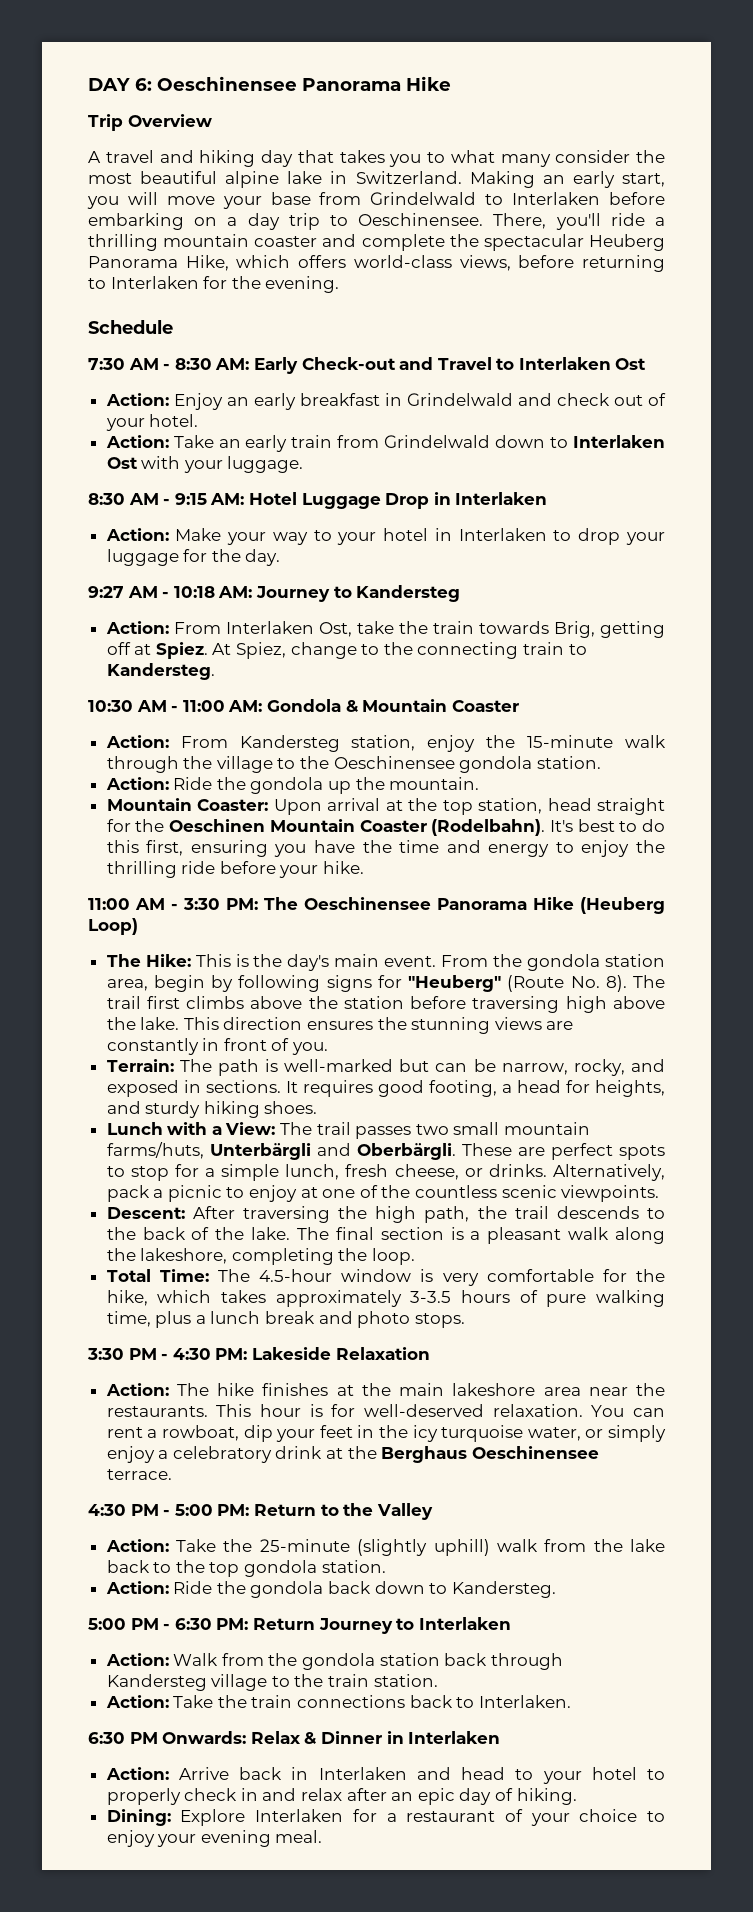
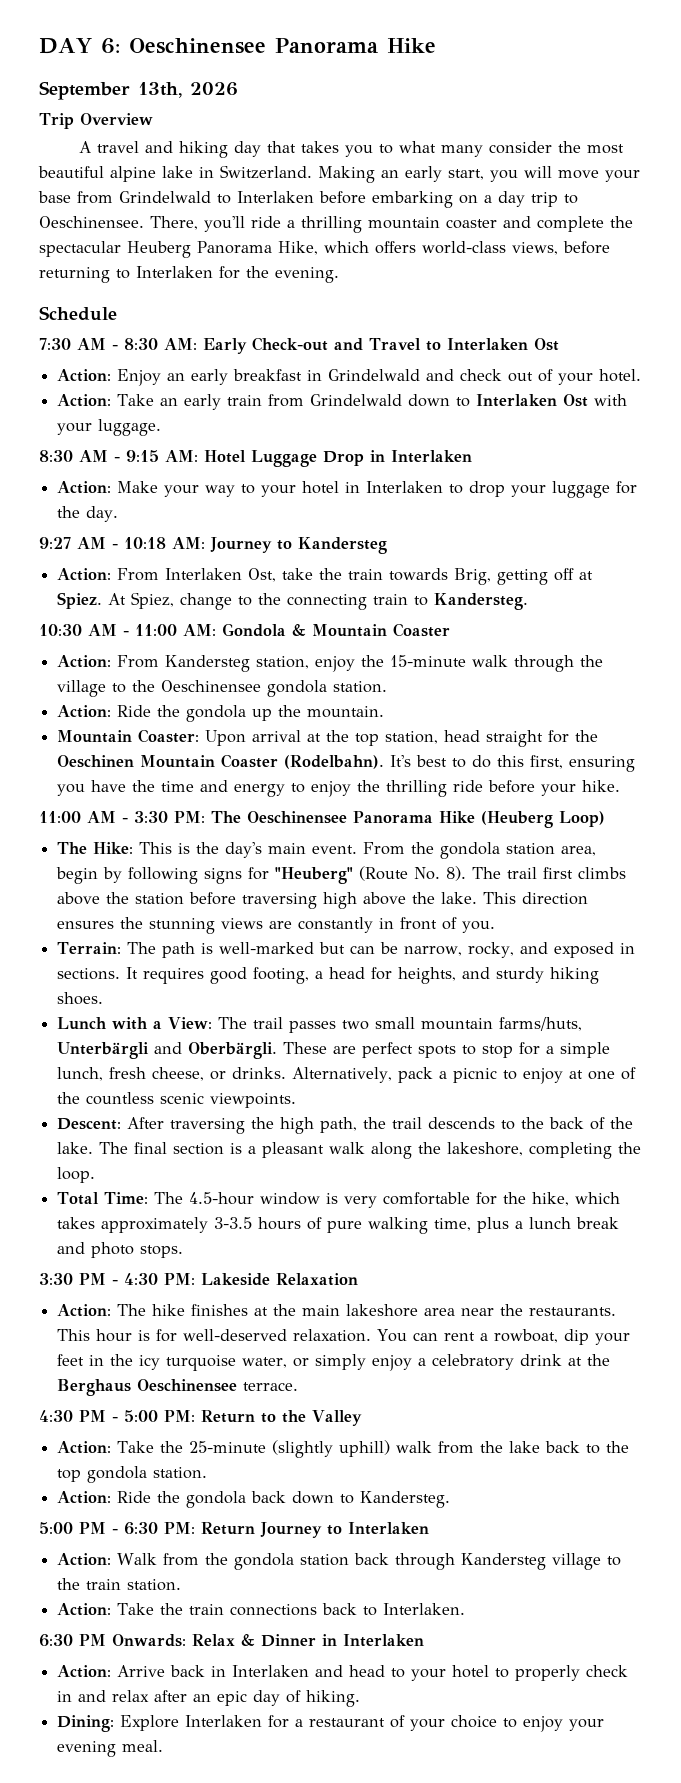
+ September 13th, 2026

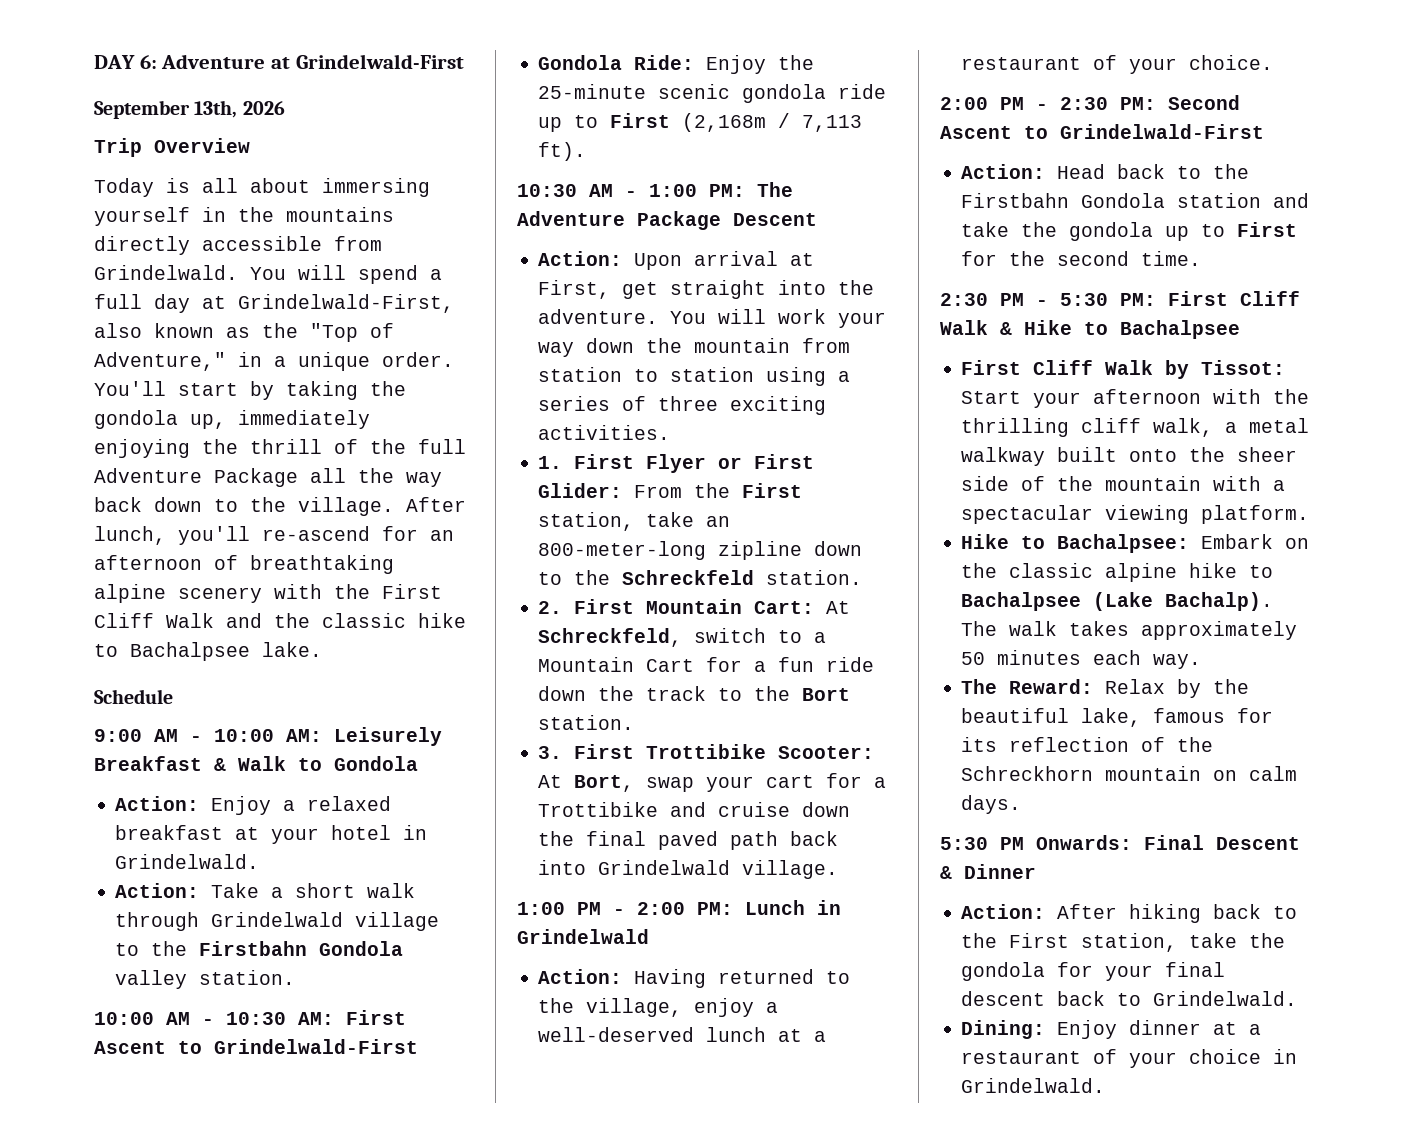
- DAY 6: Oeschinensee Panorama Hike
+ DAY 6: Adventure at Grindelwald-First
- A travel and hiking day that takes you to what many consider the most beautiful alpine lake in Switzerland. Making an early start, you will move your base from Grindelwald to Interlaken before embarking on a day trip to Oeschinensee. There, you'll ride a thrilling mountain coaster and complete the spectacular Heuberg Panorama Hike, which offers world-class views, before returning to Interlaken for the evening.
+ Today is all about immersing yourself in the mountains directly accessible from Grindelwald. You will spend a full day at Grindelwald-First, also known as the "Top of Adventure," in a unique order. You'll start by taking the gondola up, immediately enjoying the thrill of the full Adventure Package all the way back down to the village. After lunch, you'll re-ascend for an afternoon of breathtaking alpine scenery with the First Cliff Walk and the classic hike to Bachalpsee lake.
- 7:30 AM - 8:30 AM: Early Check-out and Travel to Interlaken Ost
- Action: Enjoy an early breakfast in Grindelwald and check out of your hotel.
- Action: Take an early train from Grindelwald down to Interlaken Ost with your luggage.
- 8:30 AM - 9:15 AM: Hotel Luggage Drop in Interlaken
- Action: Make your way to your hotel in Interlaken to drop your luggage for the day.
- 9:27 AM - 10:18 AM: Journey to Kandersteg
- Action: From Interlaken Ost, take the train towards Brig, getting off at Spiez. At Spiez, change to the connecting train to Kandersteg.
- 10:30 AM - 11:00 AM: Gondola & Mountain Coaster
- Action: From Kandersteg station, enjoy the 15-minute walk through the village to the Oeschinensee gondola station.
- Action: Ride the gondola up the mountain.
- Mountain Coaster: Upon arrival at the top station, head straight for the Oeschinen Mountain Coaster (Rodelbahn). It's best to do this first, ensuring you have the time and energy to enjoy the thrilling ride before your hike.
- 11:00 AM - 3:30 PM: The Oeschinensee Panorama Hike (Heuberg Loop)
- The Hike: This is the day's main event. From the gondola station area, begin by following signs for "Heuberg" (Route No. 8). The trail first climbs above the station before traversing high above the lake. This direction ensures the stunning views are constantly in front of you.
- Terrain: The path is well-marked but can be narrow, rocky, and exposed in sections. It requires good footing, a head for heights, and sturdy hiking shoes.
- Lunch with a View: The trail passes two small mountain farms/huts, Unterbärgli and Oberbärgli. These are perfect spots to stop for a simple lunch, fresh cheese, or drinks. Alternatively, pack a picnic to enjoy at one of the countless scenic viewpoints.
- Descent: After traversing the high path, the trail descends to the back of the lake. The final section is a pleasant walk along the lakeshore, completing the loop.
- Total Time: The 4.5-hour window is very comfortable for the hike, which takes approximately 3-3.5 hours of pure walking time, plus a lunch break and photo stops.
- 3:30 PM - 4:30 PM: Lakeside Relaxation
- Action: The hike finishes at the main lakeshore area near the restaurants. This hour is for well-deserved relaxation. You can rent a rowboat, dip your feet in the icy turquoise water, or simply enjoy a celebratory drink at the Berghaus Oeschinensee terrace.
- 4:30 PM - 5:00 PM: Return to the Valley
- Action: Take the 25-minute (slightly uphill) walk from the lake back to the top gondola station.
- Action: Ride the gondola back down to Kandersteg.
- 5:00 PM - 6:30 PM: Return Journey to Interlaken
- Action: Walk from the gondola station back through Kandersteg village to the train station.
- Action: Take the train connections back to Interlaken.
- 6:30 PM Onwards: Relax & Dinner in Interlaken
- Action: Arrive back in Interlaken and head to your hotel to properly check in and relax after an epic day of hiking.
- Dining: Explore Interlaken for a restaurant of your choice to enjoy your evening meal.
+ 9:00 AM - 10:00 AM: Leisurely Breakfast & Walk to Gondola
+ Action: Enjoy a relaxed breakfast at your hotel in Grindelwald.
+ Action: Take a short walk through Grindelwald village to the Firstbahn Gondola valley station.
+ 10:00 AM - 10:30 AM: First Ascent to Grindelwald-First
+ Gondola Ride: Enjoy the 25-minute scenic gondola ride up to First (2,168m / 7,113 ft).
+ 10:30 AM - 1:00 PM: The Adventure Package Descent
+ Action: Upon arrival at First, get straight into the adventure. You will work your way down the mountain from station to station using a series of three exciting activities.
+ 1. First Flyer or First Glider: From the First station, take an 800-meter-long zipline down to the Schreckfeld station.
+ 2. First Mountain Cart: At Schreckfeld, switch to a Mountain Cart for a fun ride down the track to the Bort station.
+ 3. First Trottibike Scooter: At Bort, swap your cart for a Trottibike and cruise down the final paved path back into Grindelwald village.
+ 1:00 PM - 2:00 PM: Lunch in Grindelwald
+ Action: Having returned to the village, enjoy a well-deserved lunch at a restaurant of your choice.
+ 2:00 PM - 2:30 PM: Second Ascent to Grindelwald-First
+ Action: Head back to the Firstbahn Gondola station and take the gondola up to First for the second time.
+ 2:30 PM - 5:30 PM: First Cliff Walk & Hike to Bachalpsee
+ First Cliff Walk by Tissot: Start your afternoon with the thrilling cliff walk, a metal walkway built onto the sheer side of the mountain with a spectacular viewing platform.
+ Hike to Bachalpsee: Embark on the classic alpine hike to Bachalpsee (Lake Bachalp). The walk takes approximately 50 minutes each way.
+ The Reward: Relax by the beautiful lake, famous for its reflection of the Schreckhorn mountain on calm days.
+ 5:30 PM Onwards: Final Descent & Dinner
+ Action: After hiking back to the First station, take the gondola for your final descent back to Grindelwald.
+ Dining: Enjoy dinner at a restaurant of your choice in Grindelwald.

